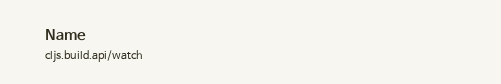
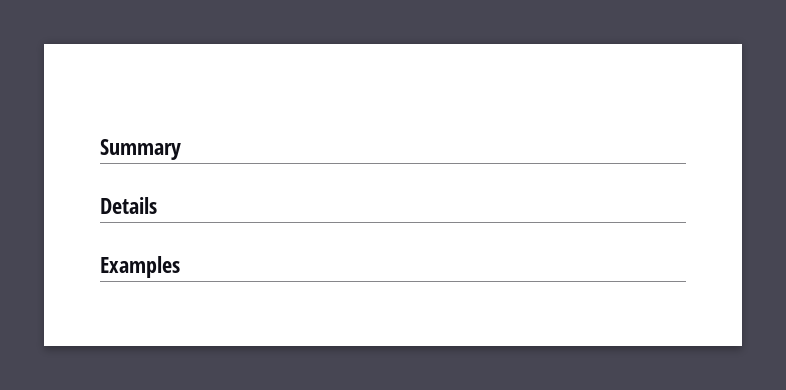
- Name
- cljs.build.api/watch
+ Summary
+ Details
+ Examples

